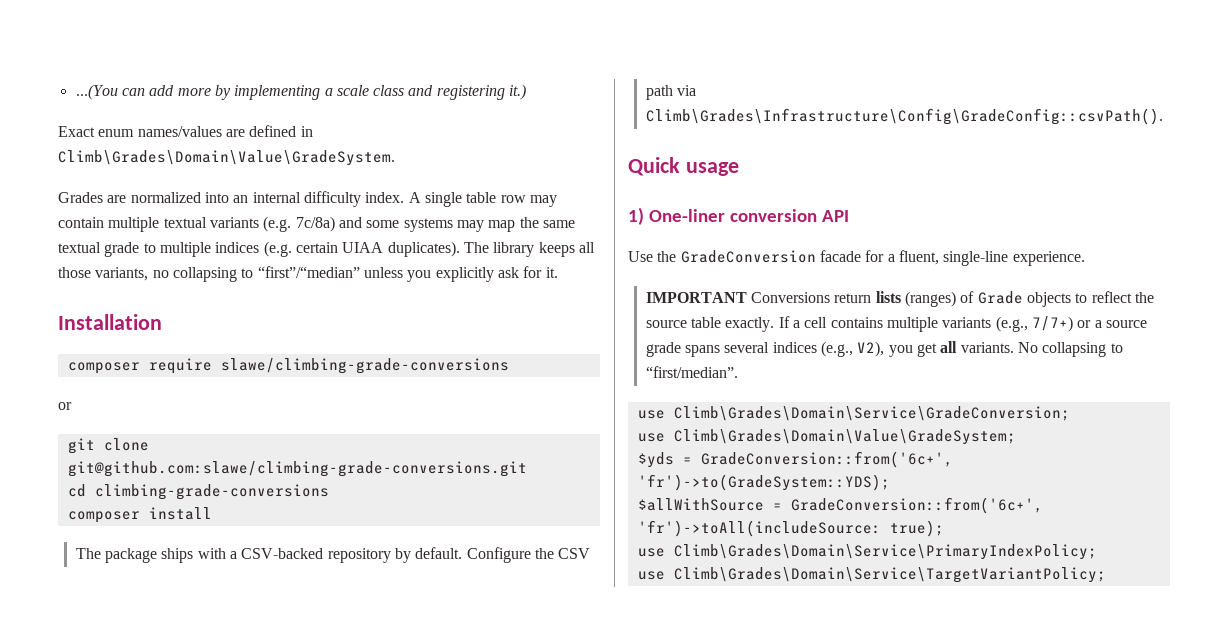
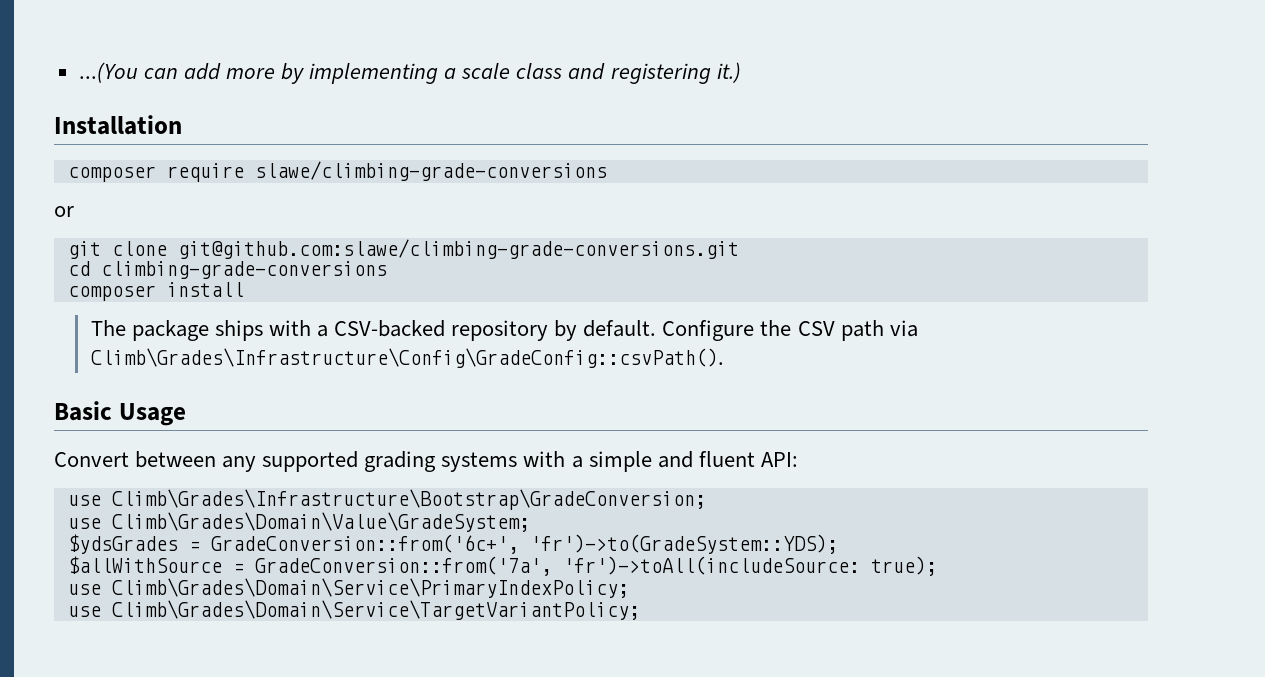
- Exact enum names/values are defined in Climb\Grades\Domain\Value\GradeSystem.
- Grades are normalized into an internal difficulty index. A single table row may contain multiple textual variants (e.g. 7c/8a) and some systems may map the same textual grade to multiple indices (e.g. certain UIAA duplicates). The library keeps all those variants, no collapsing to “first”/“median” unless you explicitly ask for it.
- Quick usage
- 1) One-liner conversion API
- Use the GradeConversion facade for a fluent, single-line experience.
- IMPORTANT Conversions return lists (ranges) of Grade objects to reflect the source table exactly. If a cell contains multiple variants (e.g., 7/7+) or a source grade spans several indices (e.g., V2), you get all variants. No collapsing to “first/median”.
- use Climb\Grades\Domain\Service\GradeConversion;
+ Basic Usage
+ Convert between any supported grading systems with a simple and fluent API:
+ use Climb\Grades\Infrastructure\Bootstrap\GradeConversion;
- $yds = GradeConversion::from('6c+', 'fr')->to(GradeSystem::YDS);
+ $ydsGrades = GradeConversion::from('6c+', 'fr')->to(GradeSystem::YDS);
- $allWithSource = GradeConversion::from('6c+', 'fr')->toAll(includeSource: true);
+ $allWithSource = GradeConversion::from('7a', 'fr')->toAll(includeSource: true);

